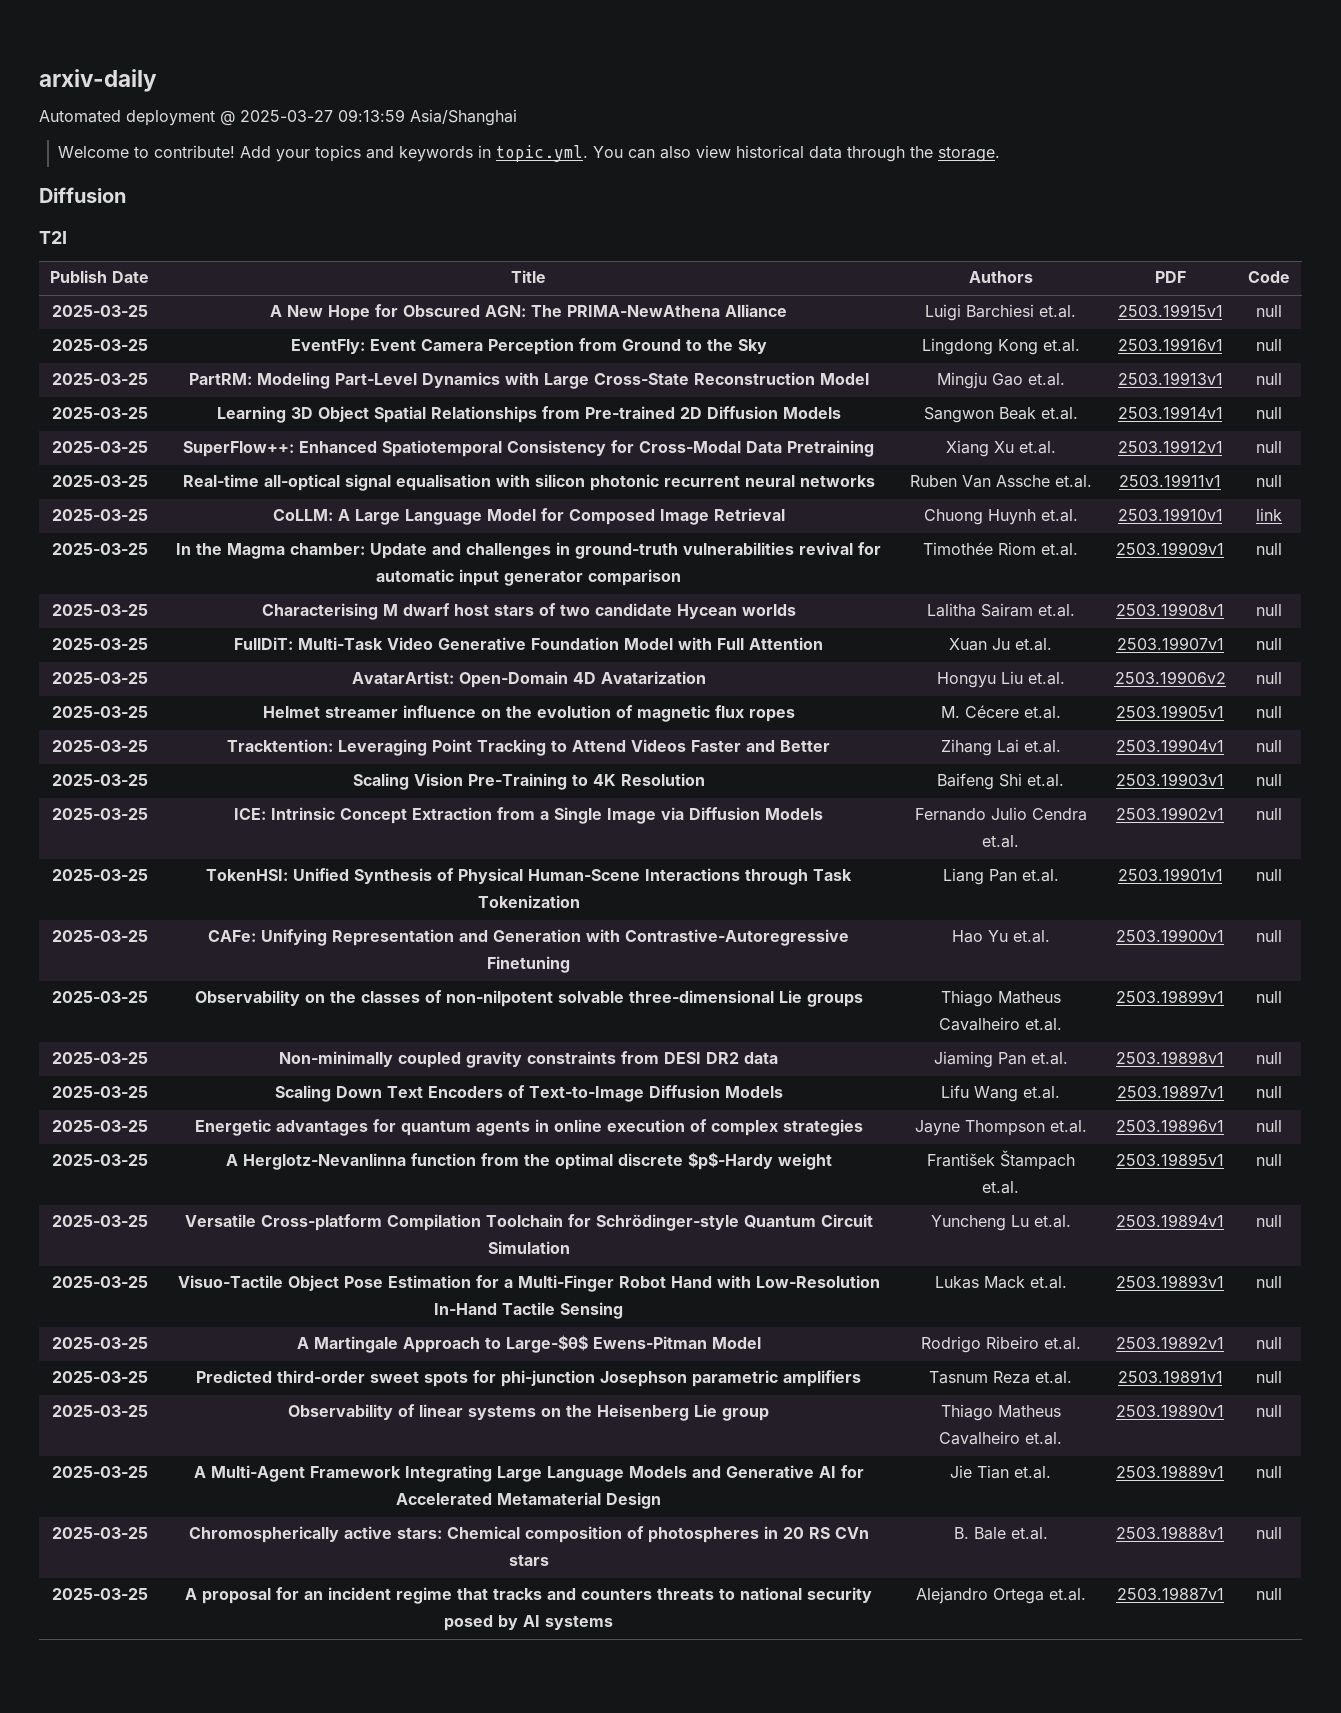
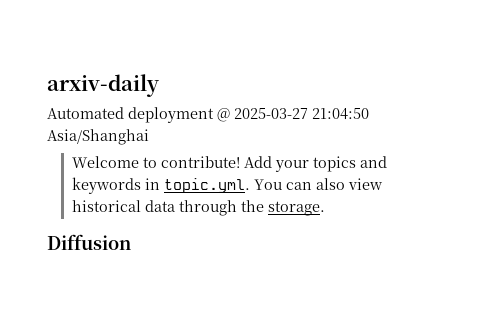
- Automated deployment @ 2025-03-27 09:13:59 Asia/Shanghai
+ Automated deployment @ 2025-03-27 21:04:50 Asia/Shanghai
- T2I
- Publish Date | Title | Authors | PDF | Code
- 2025-03-25 | A New Hope for Obscured AGN: The PRIMA-NewAthena Alliance | Luigi Barchiesi et.al. | 2503.19915v1 | null
- 2025-03-25 | EventFly: Event Camera Perception from Ground to the Sky | Lingdong Kong et.al. | 2503.19916v1 | null
- 2025-03-25 | PartRM: Modeling Part-Level Dynamics with Large Cross-State Reconstruction Model | Mingju Gao et.al. | 2503.19913v1 | null
- 2025-03-25 | Learning 3D Object Spatial Relationships from Pre-trained 2D Diffusion Models | Sangwon Beak et.al. | 2503.19914v1 | null
- 2025-03-25 | SuperFlow++: Enhanced Spatiotemporal Consistency for Cross-Modal Data Pretraining | Xiang Xu et.al. | 2503.19912v1 | null
- 2025-03-25 | Real-time all-optical signal equalisation with silicon photonic recurrent neural networks | Ruben Van Assche et.al. | 2503.19911v1 | null
- 2025-03-25 | CoLLM: A Large Language Model for Composed Image Retrieval | Chuong Huynh et.al. | 2503.19910v1 | link
- 2025-03-25 | In the Magma chamber: Update and challenges in ground-truth vulnerabilities revival for automatic input generator comparison | Timothée Riom et.al. | 2503.19909v1 | null
- 2025-03-25 | Characterising M dwarf host stars of two candidate Hycean worlds | Lalitha Sairam et.al. | 2503.19908v1 | null
- 2025-03-25 | FullDiT: Multi-Task Video Generative Foundation Model with Full Attention | Xuan Ju et.al. | 2503.19907v1 | null
- 2025-03-25 | AvatarArtist: Open-Domain 4D Avatarization | Hongyu Liu et.al. | 2503.19906v2 | null
- 2025-03-25 | Helmet streamer influence on the evolution of magnetic flux ropes | M. Cécere et.al. | 2503.19905v1 | null
- 2025-03-25 | Tracktention: Leveraging Point Tracking to Attend Videos Faster and Better | Zihang Lai et.al. | 2503.19904v1 | null
- 2025-03-25 | Scaling Vision Pre-Training to 4K Resolution | Baifeng Shi et.al. | 2503.19903v1 | null
- 2025-03-25 | ICE: Intrinsic Concept Extraction from a Single Image via Diffusion Models | Fernando Julio Cendra et.al. | 2503.19902v1 | null
- 2025-03-25 | TokenHSI: Unified Synthesis of Physical Human-Scene Interactions through Task Tokenization | Liang Pan et.al. | 2503.19901v1 | null
- 2025-03-25 | CAFe: Unifying Representation and Generation with Contrastive-Autoregressive Finetuning | Hao Yu et.al. | 2503.19900v1 | null
- 2025-03-25 | Observability on the classes of non-nilpotent solvable three-dimensional Lie groups | Thiago Matheus Cavalheiro et.al. | 2503.19899v1 | null
- 2025-03-25 | Non-minimally coupled gravity constraints from DESI DR2 data | Jiaming Pan et.al. | 2503.19898v1 | null
- 2025-03-25 | Scaling Down Text Encoders of Text-to-Image Diffusion Models | Lifu Wang et.al. | 2503.19897v1 | null
- 2025-03-25 | Energetic advantages for quantum agents in online execution of complex strategies | Jayne Thompson et.al. | 2503.19896v1 | null
- 2025-03-25 | A Herglotz-Nevanlinna function from the optimal discrete $p$-Hardy weight | František Štampach et.al. | 2503.19895v1 | null
- 2025-03-25 | Versatile Cross-platform Compilation Toolchain for Schrödinger-style Quantum Circuit Simulation | Yuncheng Lu et.al. | 2503.19894v1 | null
- 2025-03-25 | Visuo-Tactile Object Pose Estimation for a Multi-Finger Robot Hand with Low-Resolution In-Hand Tactile Sensing | Lukas Mack et.al. | 2503.19893v1 | null
- 2025-03-25 | A Martingale Approach to Large-$θ$ Ewens-Pitman Model | Rodrigo Ribeiro et.al. | 2503.19892v1 | null
- 2025-03-25 | Predicted third-order sweet spots for phi-junction Josephson parametric amplifiers | Tasnum Reza et.al. | 2503.19891v1 | null
- 2025-03-25 | Observability of linear systems on the Heisenberg Lie group | Thiago Matheus Cavalheiro et.al. | 2503.19890v1 | null
- 2025-03-25 | A Multi-Agent Framework Integrating Large Language Models and Generative AI for Accelerated Metamaterial Design | Jie Tian et.al. | 2503.19889v1 | null
- 2025-03-25 | Chromospherically active stars: Chemical composition of photospheres in 20 RS CVn stars | B. Bale et.al. | 2503.19888v1 | null
- 2025-03-25 | A proposal for an incident regime that tracks and counters threats to national security posed by AI systems | Alejandro Ortega et.al. | 2503.19887v1 | null

